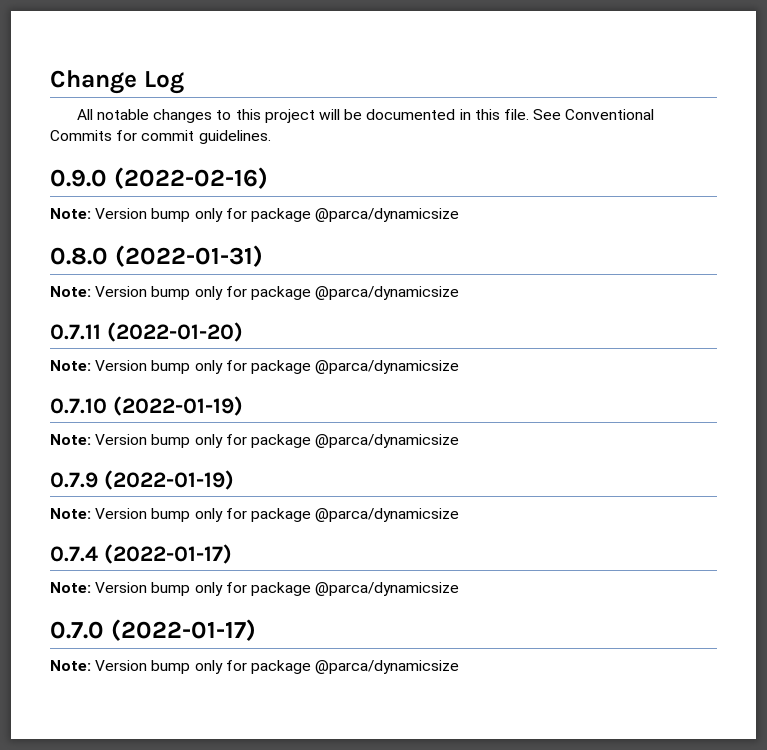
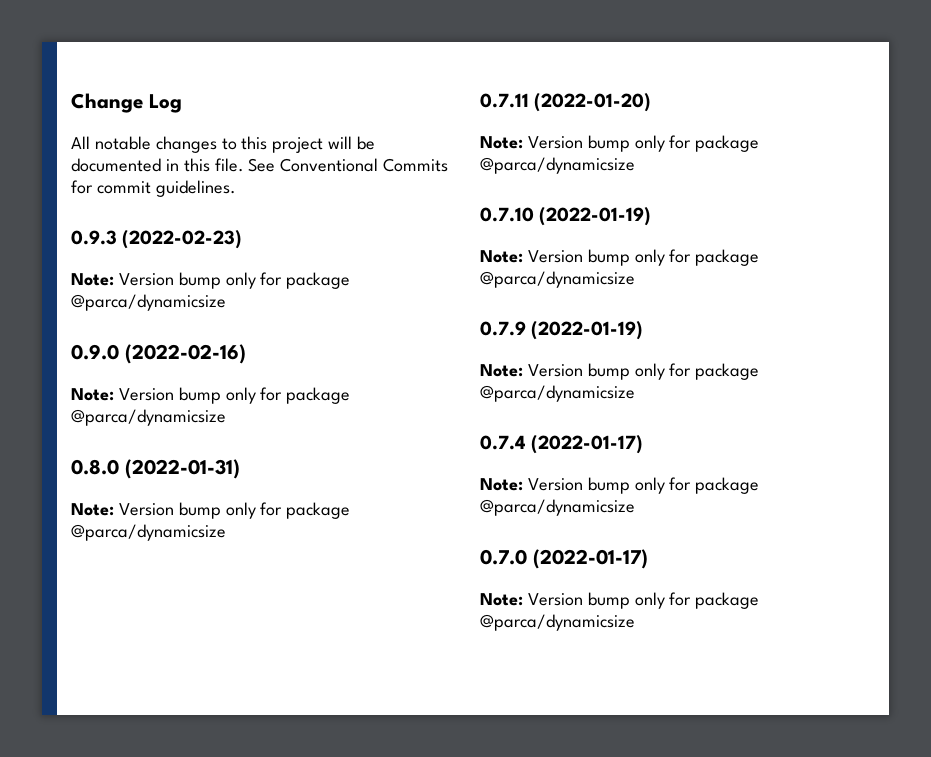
+ 0.9.3 (2022-02-23)
+ Note: Version bump only for package @parca/dynamicsize

